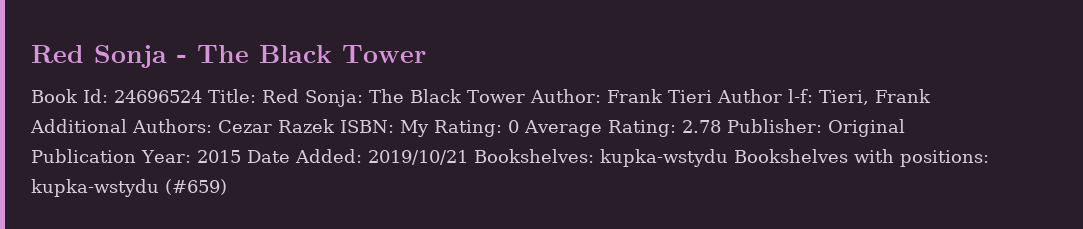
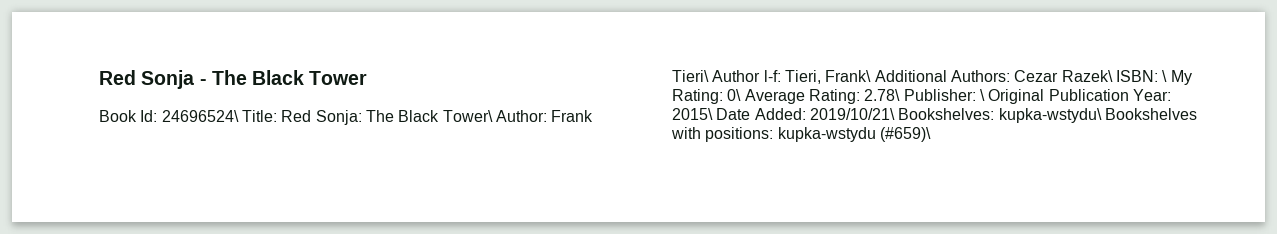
- Book Id: 24696524 Title: Red Sonja: The Black Tower Author: Frank Tieri Author l-f: Tieri, Frank Additional Authors: Cezar Razek ISBN: My Rating: 0 Average Rating: 2.78 Publisher: Original Publication Year: 2015 Date Added: 2019/10/21 Bookshelves: kupka-wstydu Bookshelves with positions: kupka-wstydu (#659)
+ Book Id: 24696524\ Title: Red Sonja: The Black Tower\ Author: Frank Tieri\ Author l-f: Tieri, Frank\ Additional Authors: Cezar Razek\ ISBN: \ My Rating: 0\ Average Rating: 2.78\ Publisher: \ Original Publication Year: 2015\ Date Added: 2019/10/21\ Bookshelves: kupka-wstydu\ Bookshelves with positions: kupka-wstydu (#659)\

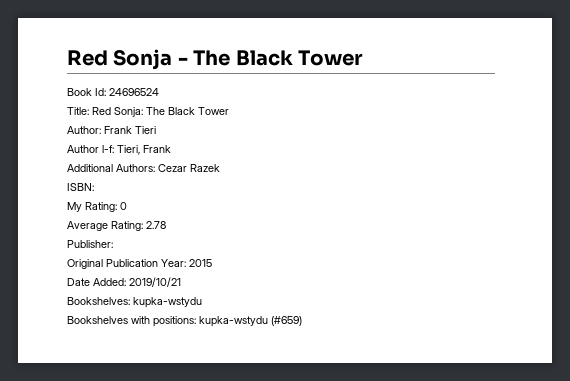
- Book Id: 24696524\ Title: Red Sonja: The Black Tower\ Author: Frank Tieri\ Author l-f: Tieri, Frank\ Additional Authors: Cezar Razek\ ISBN: \ My Rating: 0\ Average Rating: 2.78\ Publisher: \ Original Publication Year: 2015\ Date Added: 2019/10/21\ Bookshelves: kupka-wstydu\ Bookshelves with positions: kupka-wstydu (#659)\
+ Book Id: 24696524
+ Title: Red Sonja: The Black Tower
+ Author: Frank Tieri
+ Author l-f: Tieri, Frank
+ Additional Authors: Cezar Razek
+ ISBN:
+ My Rating: 0
+ Average Rating: 2.78
+ Publisher:
+ Original Publication Year: 2015
+ Date Added: 2019/10/21
+ Bookshelves: kupka-wstydu
+ Bookshelves with positions: kupka-wstydu (#659)

